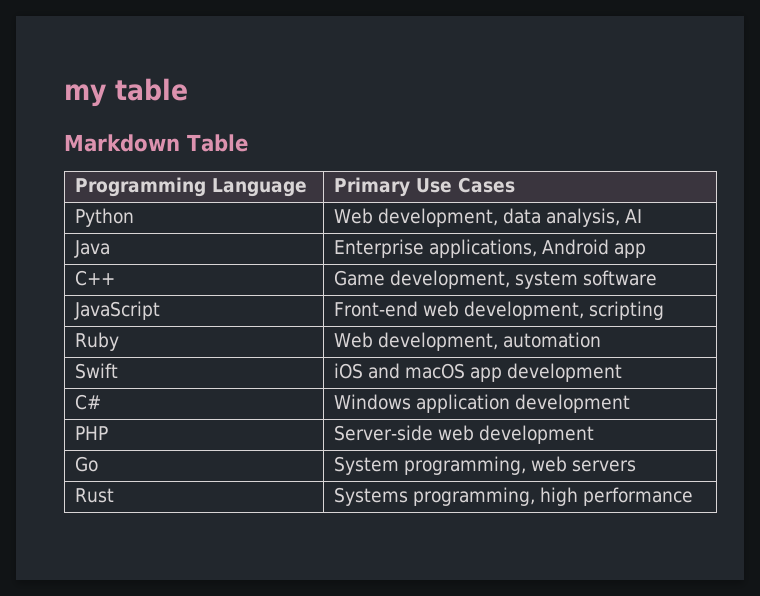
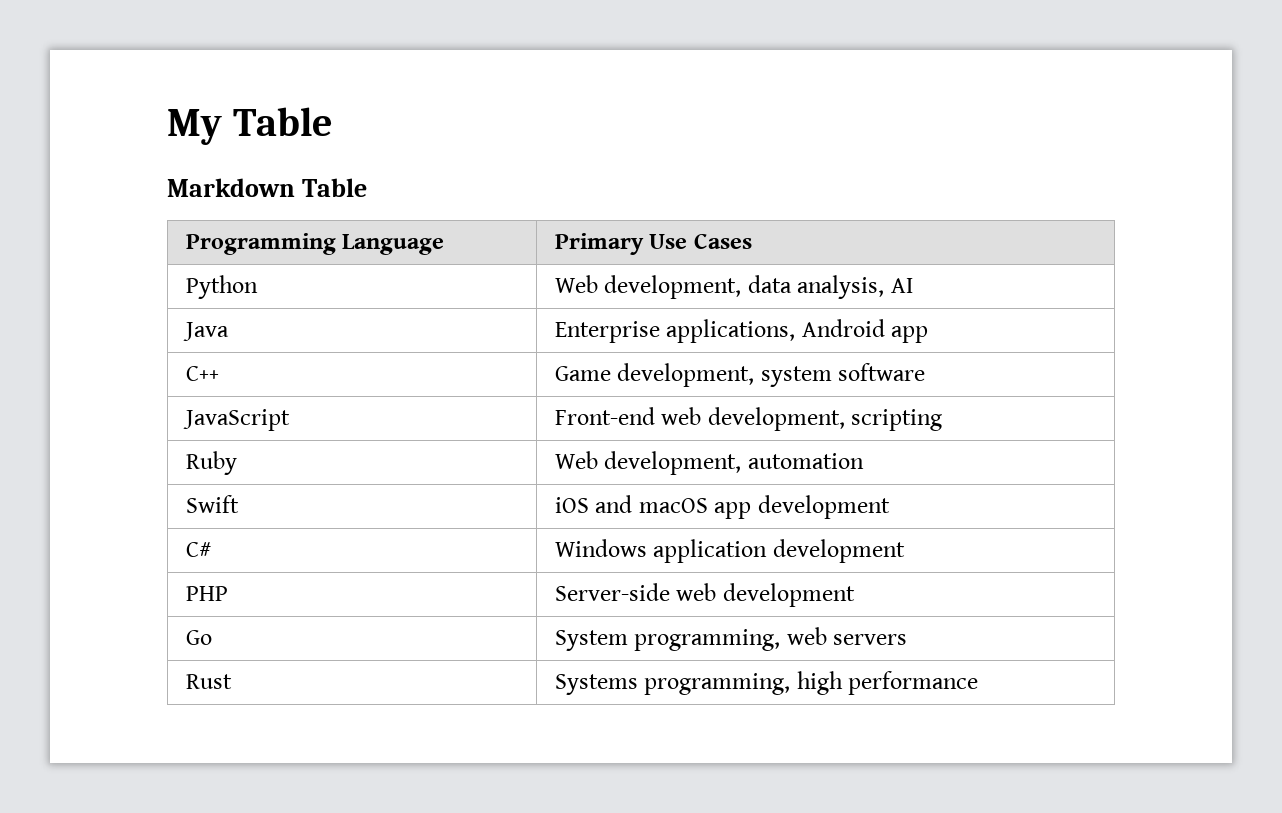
- my table
+ My Table

